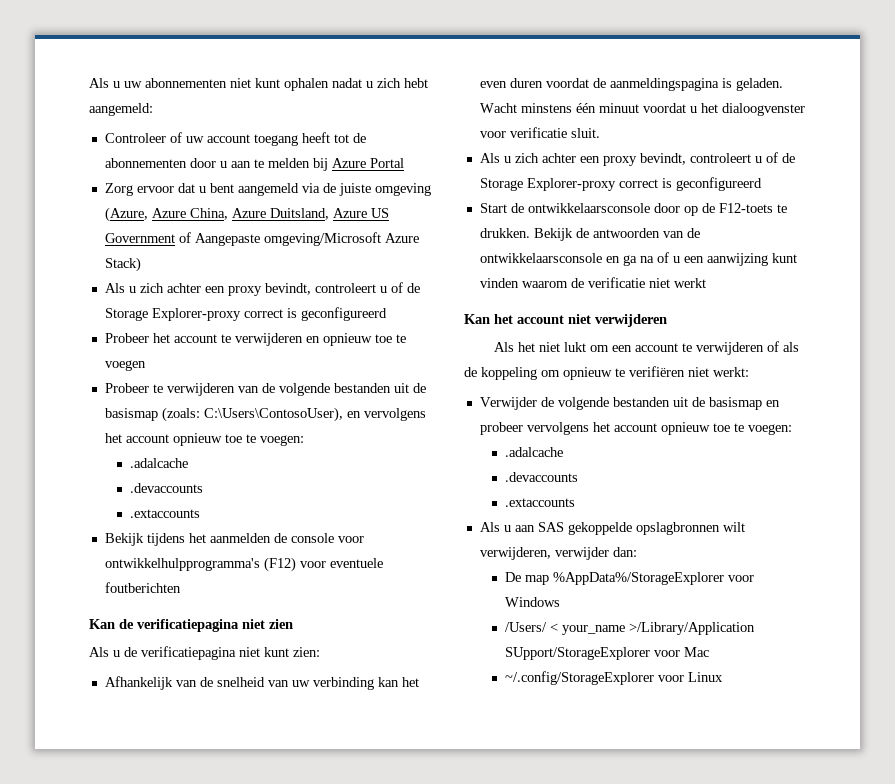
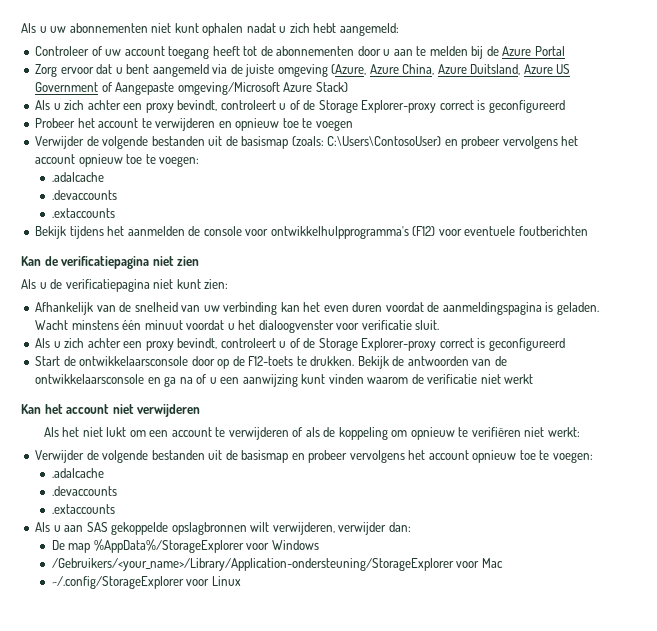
- Controleer of uw account toegang heeft tot de abonnementen door u aan te melden bij Azure Portal
+ Controleer of uw account toegang heeft tot de abonnementen door u aan te melden bij de Azure Portal
- Probeer te verwijderen van de volgende bestanden uit de basismap (zoals: C:\Users\ContosoUser), en vervolgens het account opnieuw toe te voegen:
+ Verwijder de volgende bestanden uit de basismap (zoals: C:\Users\ContosoUser) en probeer vervolgens het account opnieuw toe te voegen:
- /Users/ < your_name >/Library/Application SUpport/StorageExplorer voor Mac
+ /Gebruikers/<your_name>/Library/Application-ondersteuning/StorageExplorer voor Mac

